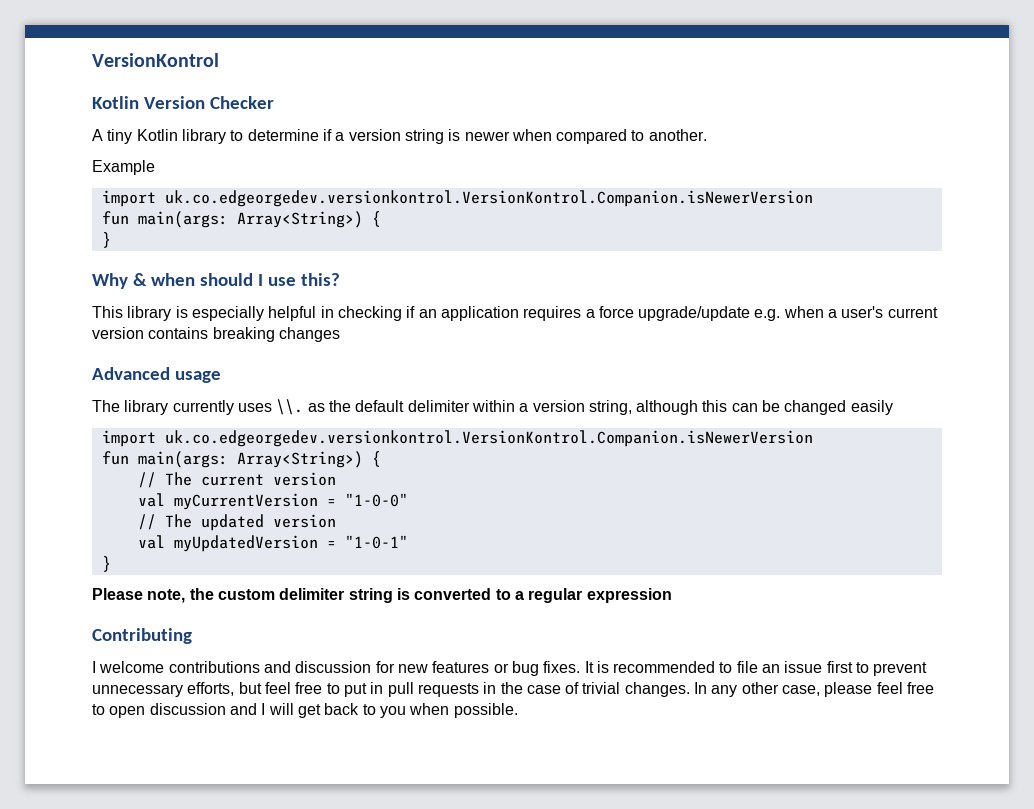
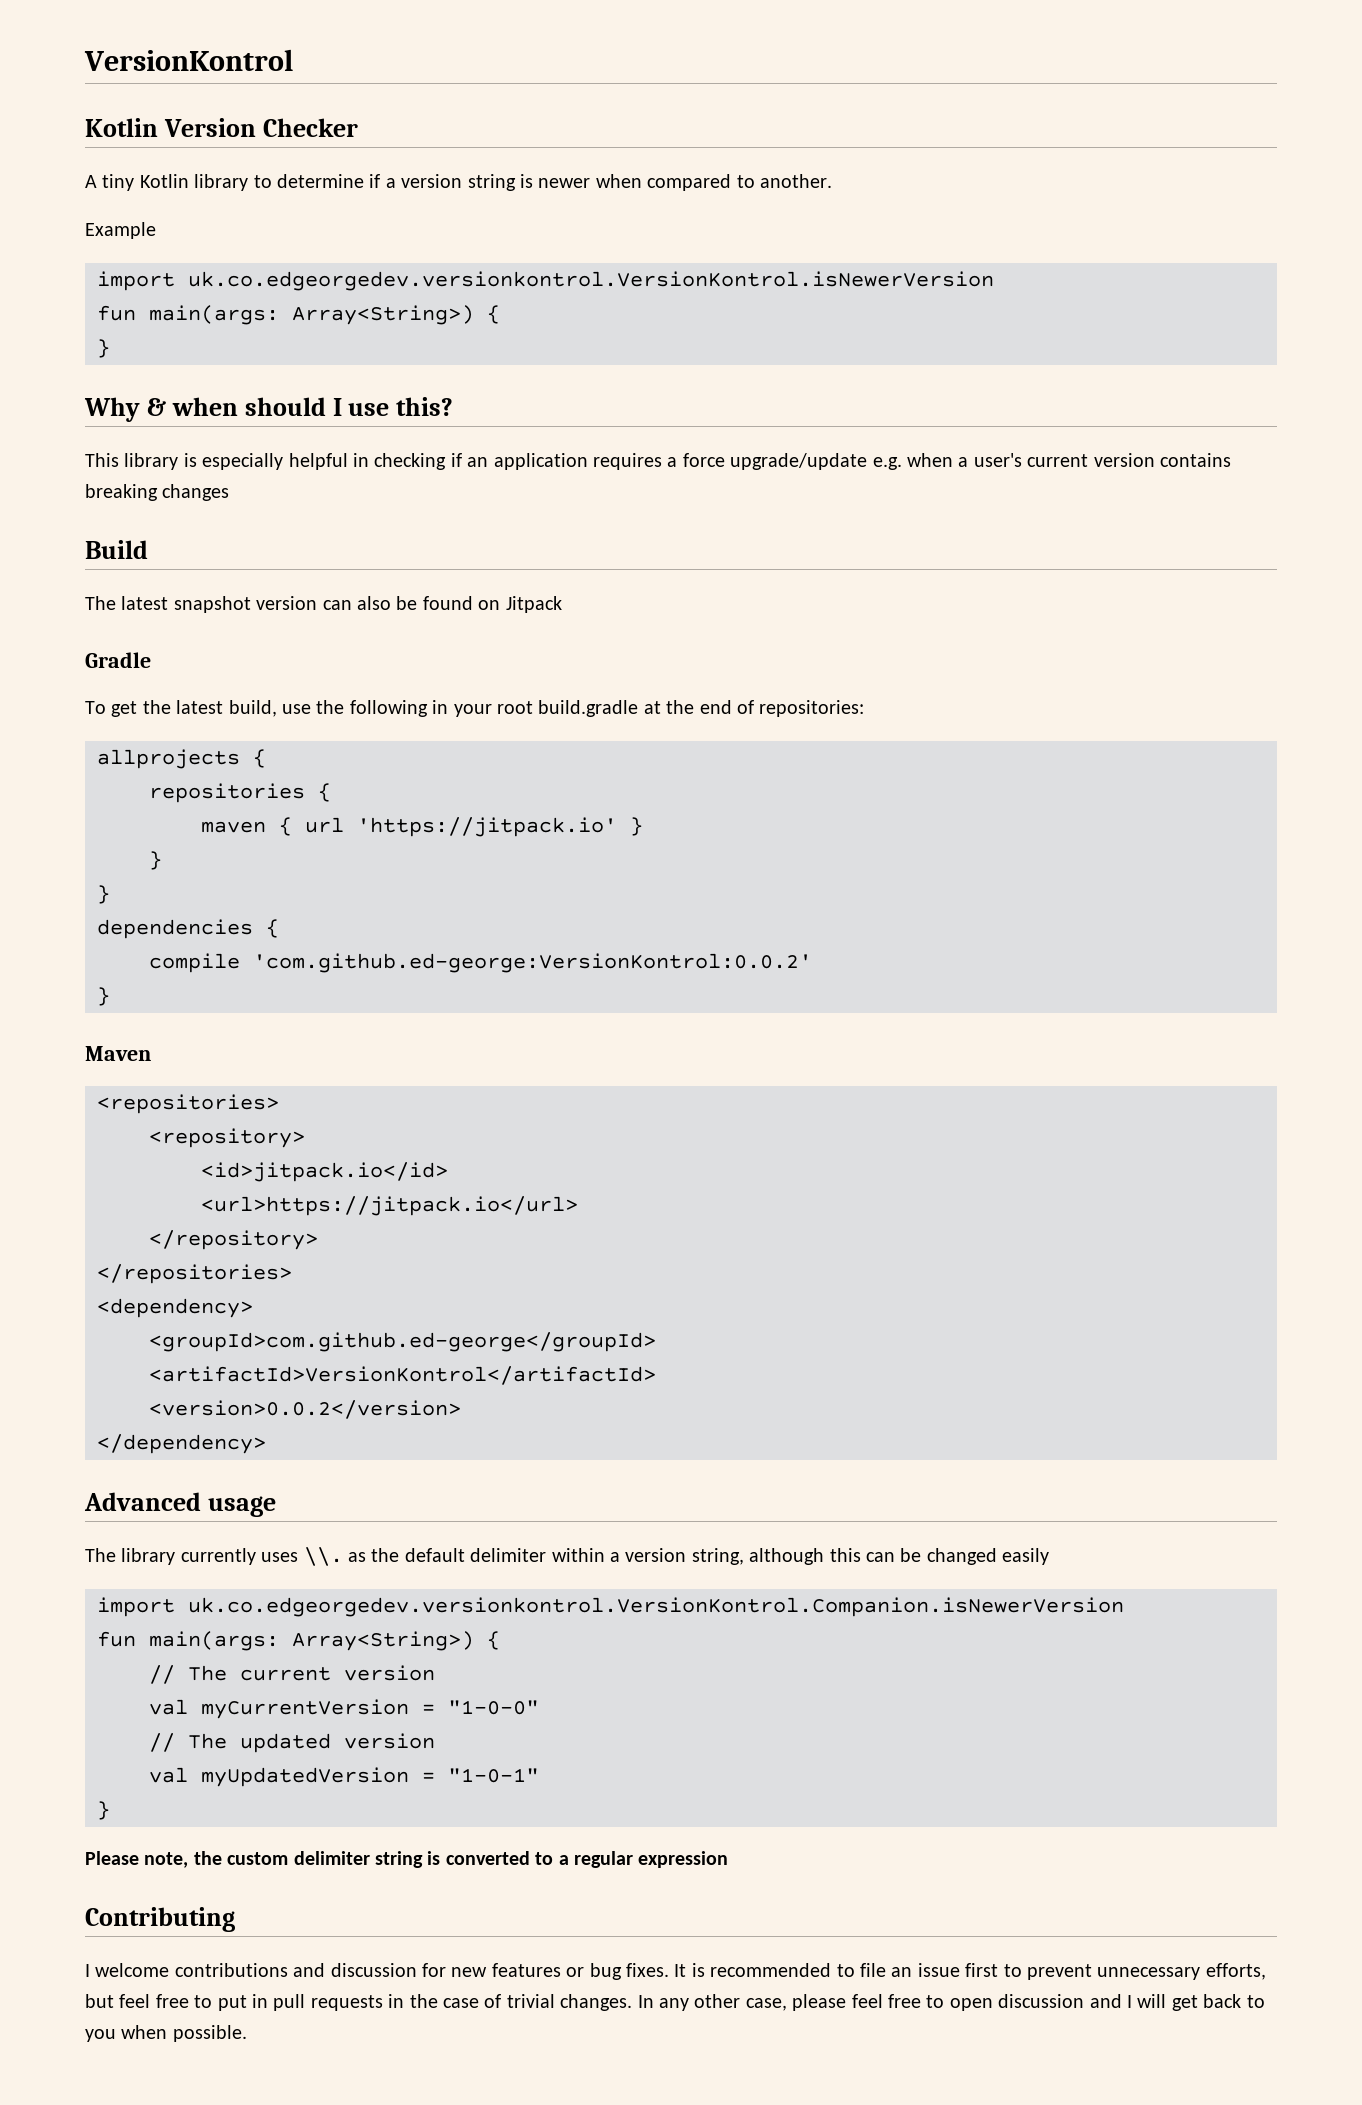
  Example
- import uk.co.edgeorgedev.versionkontrol.VersionKontrol.Companion.isNewerVersion
+ import uk.co.edgeorgedev.versionkontrol.VersionKontrol.isNewerVersion
+ Build
+ The latest snapshot version can also be found on Jitpack
+ Gradle
+ To get the latest build, use the following in your root build.gradle at the end of repositories:
+ allprojects {
+ repositories {
+ maven { url 'https://jitpack.io' }
+ }
+ }
+ dependencies {
+ compile 'com.github.ed-george:VersionKontrol:0.0.2'
+ }
+ Maven
+ <repositories>
+ <repository>
+ <id>jitpack.io</id>
+ <url>https://jitpack.io</url>
+ </repository>
+ </repositories>
+ <dependency>
+ <groupId>com.github.ed-george</groupId>
+ <artifactId>VersionKontrol</artifactId>
+ <version>0.0.2</version>
+ </dependency>

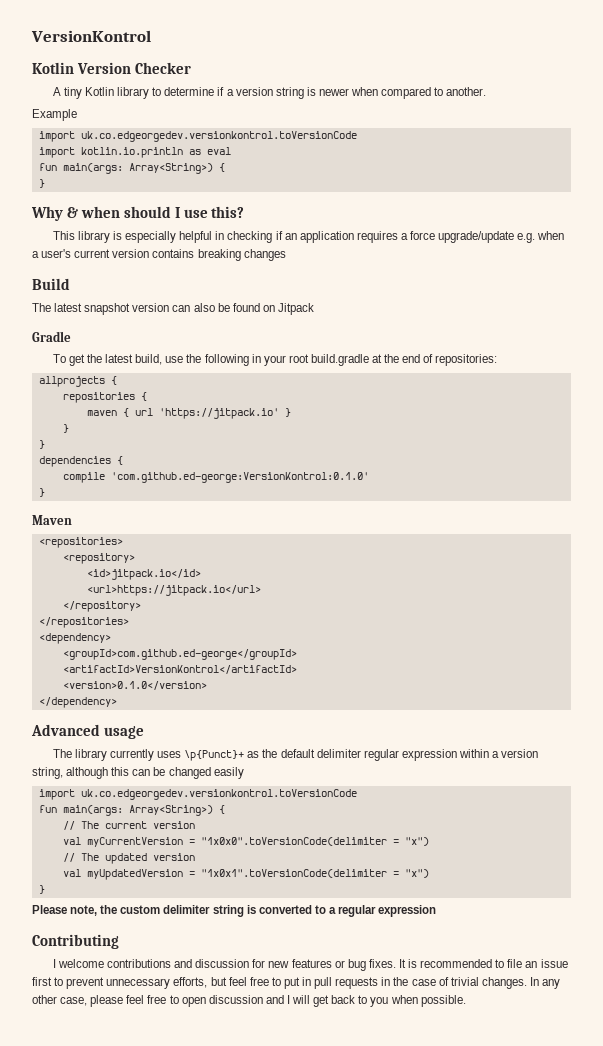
  Example
- import uk.co.edgeorgedev.versionkontrol.VersionKontrol.isNewerVersion
+ import uk.co.edgeorgedev.versionkontrol.toVersionCode
+ import kotlin.io.println as eval
- compile 'com.github.ed-george:VersionKontrol:0.0.2'
+ compile 'com.github.ed-george:VersionKontrol:0.1.0'
- <version>0.0.2</version>
+ <version>0.1.0</version>
- The library currently uses \\. as the default delimiter within a version string, although this can be changed easily
- import uk.co.edgeorgedev.versionkontrol.VersionKontrol.Companion.isNewerVersion
+ The library currently uses \p{Punct}+ as the default delimiter regular expression within a version string, although this can be changed easily
+ import uk.co.edgeorgedev.versionkontrol.toVersionCode
- val myCurrentVersion = "1-0-0"
+ val myCurrentVersion = "1x0x0".toVersionCode(delimiter = "x")
- val myUpdatedVersion = "1-0-1"
+ val myUpdatedVersion = "1x0x1".toVersionCode(delimiter = "x")

